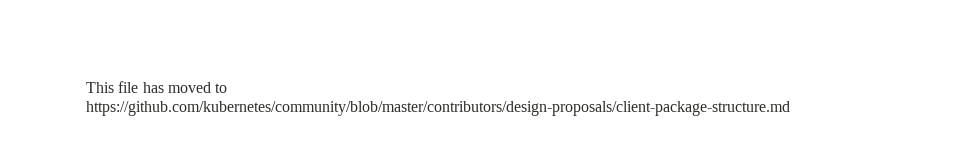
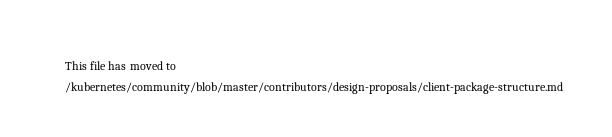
- This file has moved to https://github.com/kubernetes/community/blob/master/contributors/design-proposals/client-package-structure.md
+ This file has moved to /kubernetes/community/blob/master/contributors/design-proposals/client-package-structure.md

